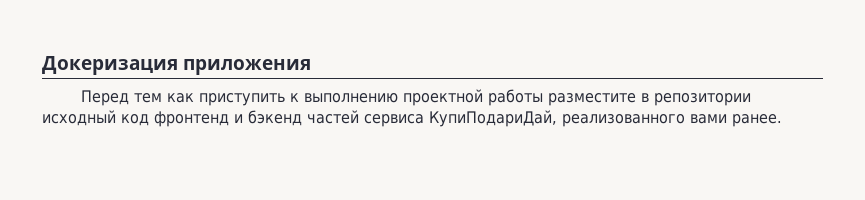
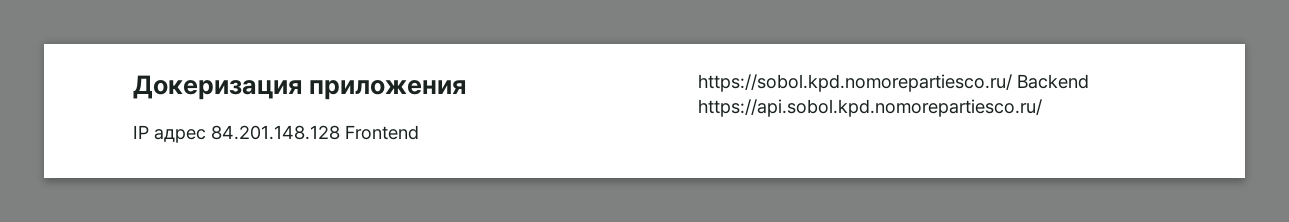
- Перед тем как приступить к выполнению проектной работы разместите в репозитории исходный код фронтенд и бэкенд частей сервиса КупиПодариДай, реализованного вами ранее.
+ IP адрес 84.201.148.128 Frontend https://sobol.kpd.nomorepartiesco.ru/ Backend https://api.sobol.kpd.nomorepartiesco.ru/

